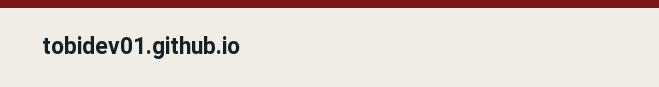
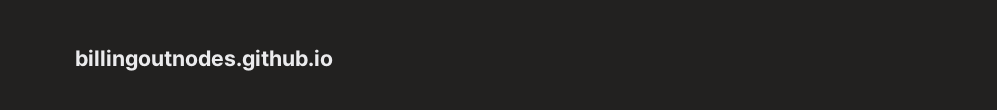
- tobidev01.github.io
+ billingoutnodes.github.io

